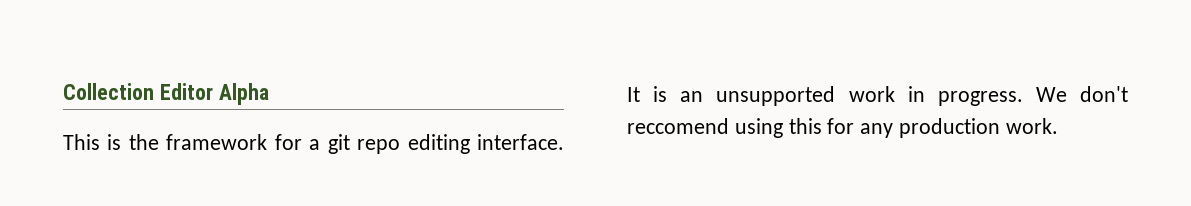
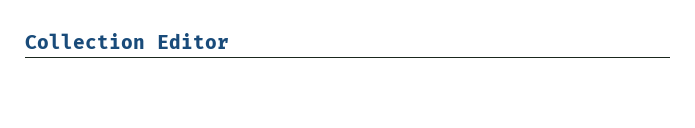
- Collection Editor Alpha
- This is the framework for a git repo editing interface. It is an unsupported work in progress. We don't reccomend using this for any production work.
+ Collection Editor

